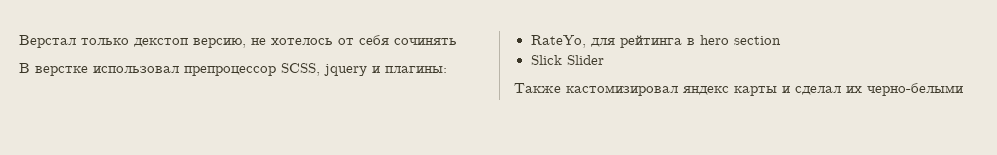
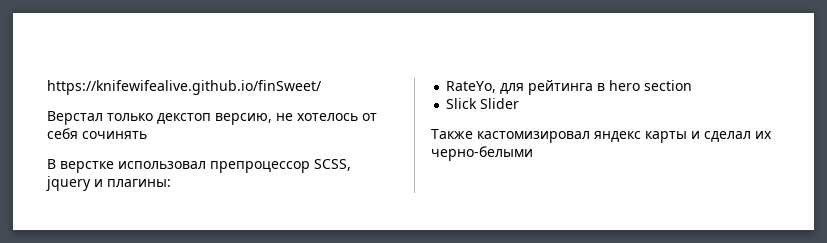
+ https://knifewifealive.github.io/finSweet/

